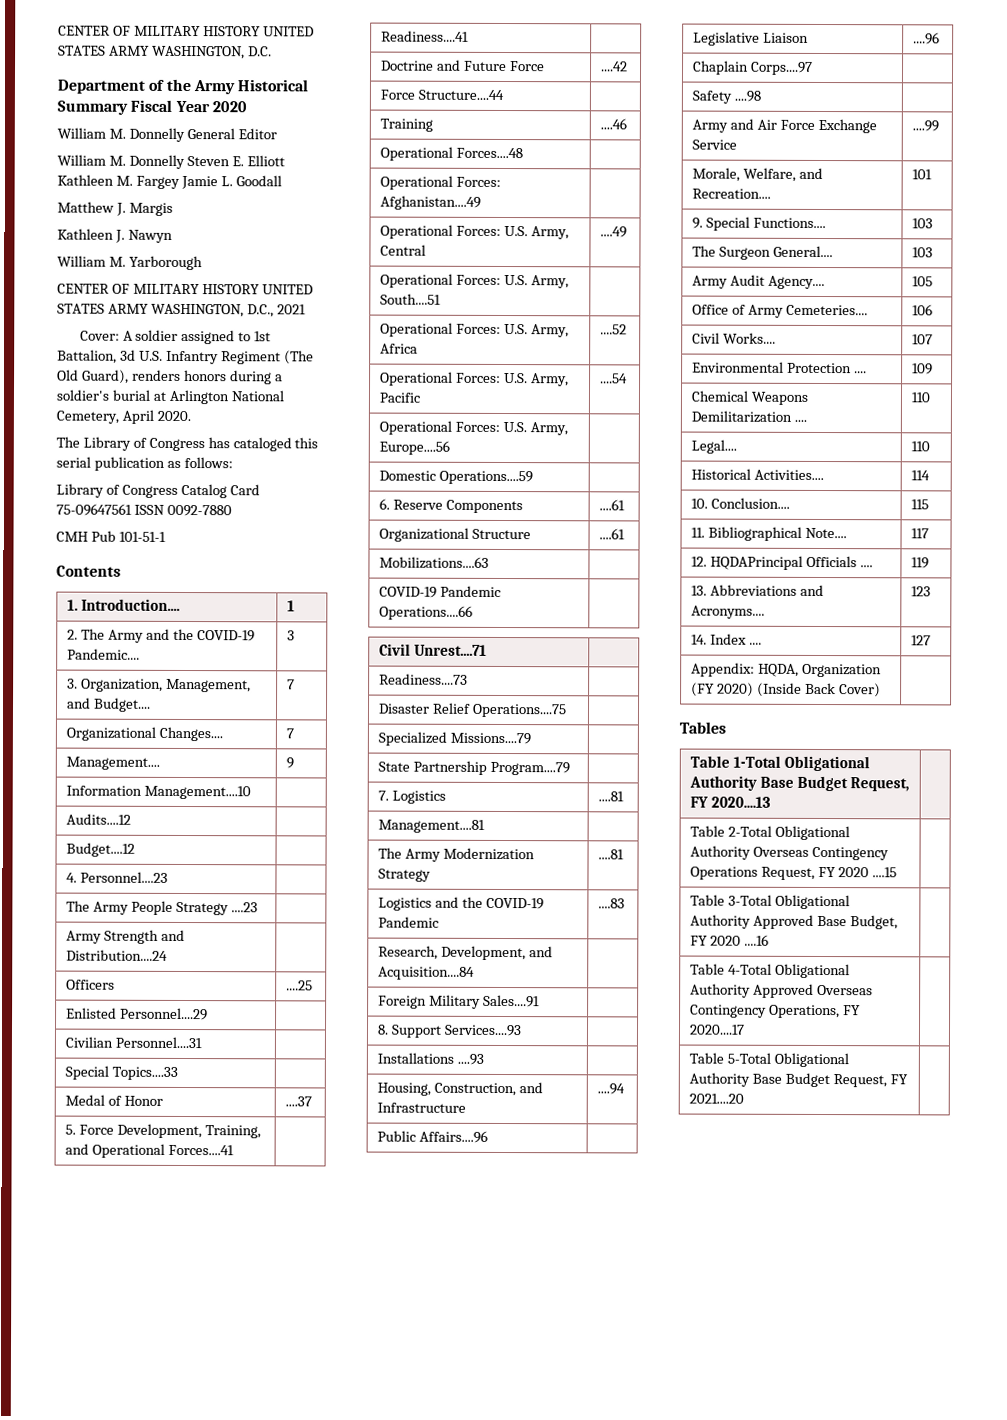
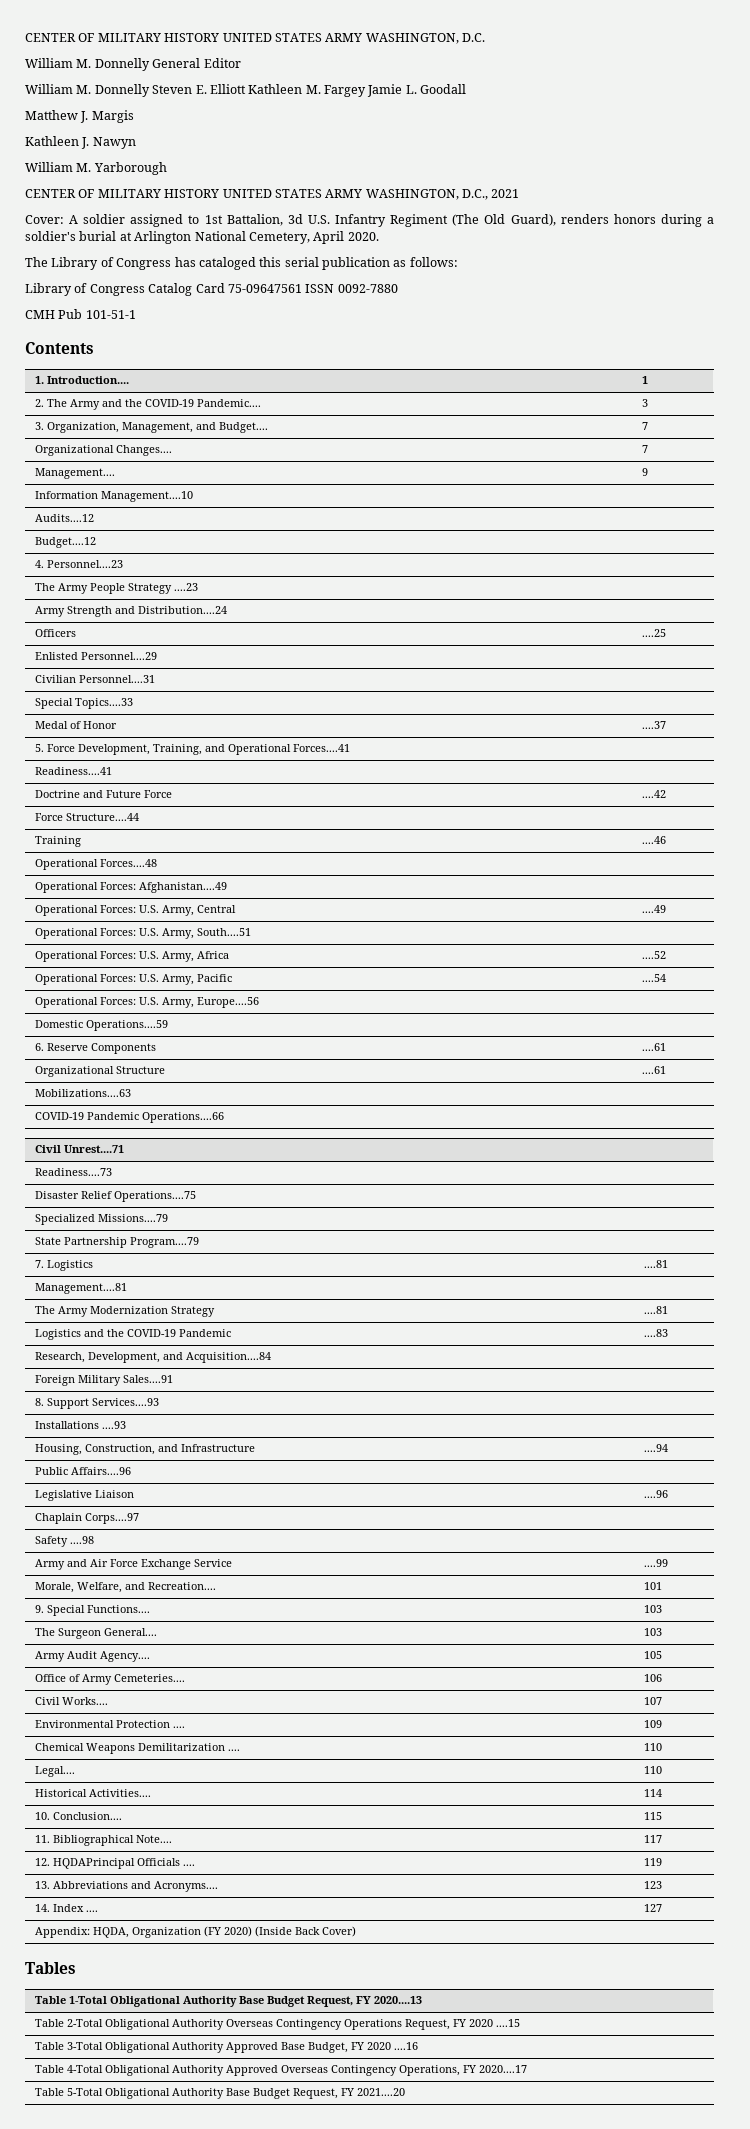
- Department of the Army Historical Summary Fiscal Year 2020

